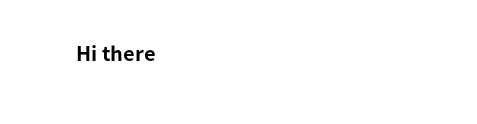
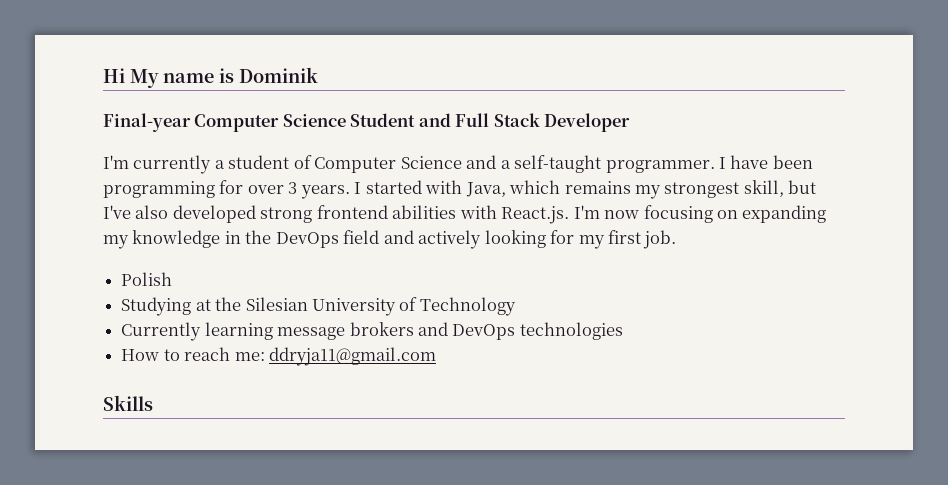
- Hi there
+ Hi My name is Dominik
+ Final-year Computer Science Student and Full Stack Developer
+ I'm currently a student of Computer Science and a self-taught programmer. I have been programming for over 3 years. I started with Java, which remains my strongest skill, but I've also developed strong frontend abilities with React.js. I'm now focusing on expanding my knowledge in the DevOps field and actively looking for my first job.
+ Polish
+ Studying at the Silesian University of Technology
+ Currently learning message brokers and DevOps technologies
+ How to reach me: ddryja11@gmail.com
+ Skills

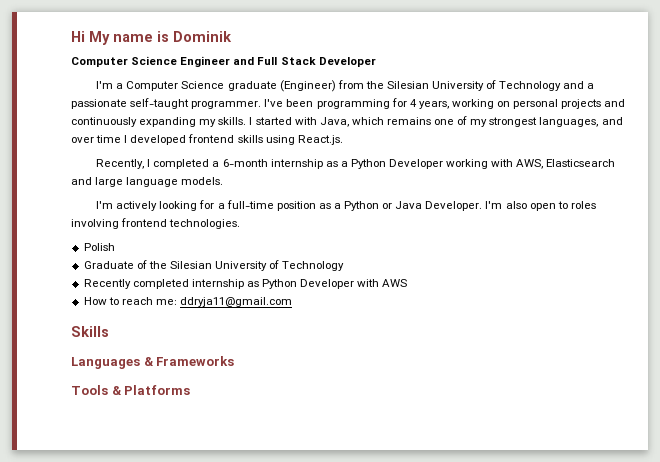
- Final-year Computer Science Student and Full Stack Developer
+ Computer Science Engineer and Full Stack Developer
- I'm currently a student of Computer Science and a self-taught programmer.
+ I'm a Computer Science graduate (Engineer) from the Silesian University of Technology and a passionate self-taught programmer.
- I have been programming for over 3 years.
+ I've been programming for 4 years, working on personal projects and continuously expanding my skills.
- I started with Java, which remains my strongest skill, but I've also developed strong frontend abilities with React.js. I'm now focusing on expanding my knowledge in the DevOps field and actively looking for my first job.
+ I started with Java, which remains one of my strongest languages, and over time I developed frontend skills using React.js.
+ Recently, I completed a 6-month internship as a Python Developer working with AWS, Elasticsearch and large language models.
+ I'm actively looking for a full-time position as a Python or Java Developer. I'm also open to roles involving frontend technologies.
- Studying at the Silesian University of Technology
+ Graduate of the Silesian University of Technology
- Currently learning message brokers and DevOps technologies
+ Recently completed internship as Python Developer with AWS
+ Languages & Frameworks
+ Tools & Platforms

